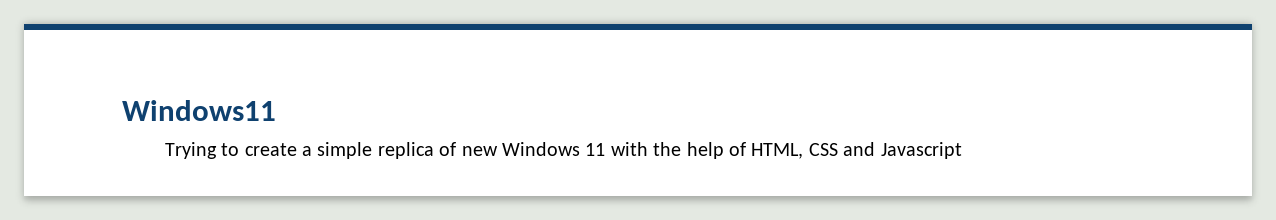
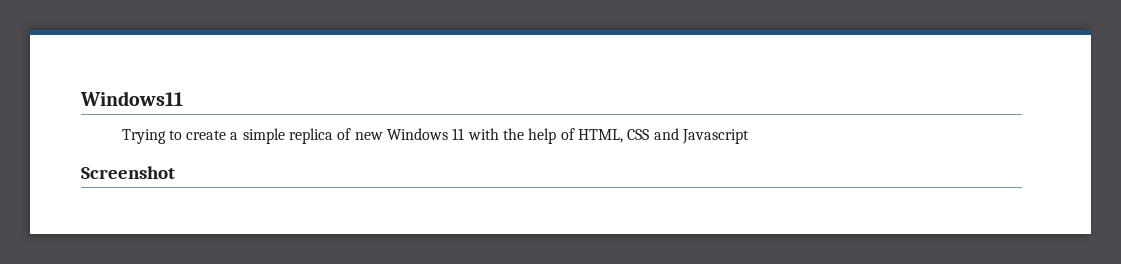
+ Screenshot

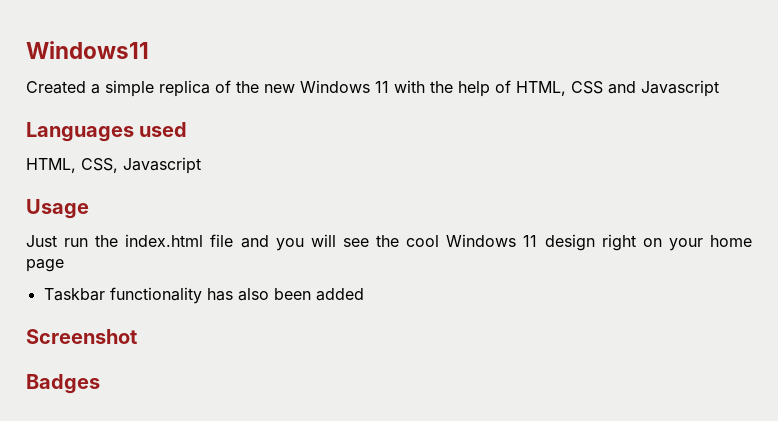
- Trying to create a simple replica of new Windows 11 with the help of HTML, CSS and Javascript
+ Created a simple replica of the new Windows 11 with the help of HTML, CSS and Javascript
+ Languages used
+ HTML, CSS, Javascript
+ Usage
+ Just run the index.html file and you will see the cool Windows 11 design right on your home page
+ Taskbar functionality has also been added
+ Badges

